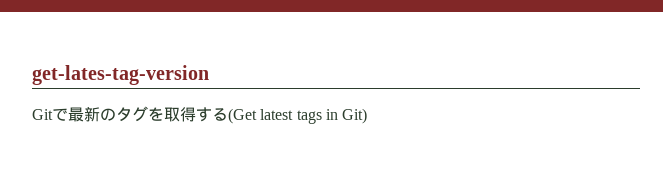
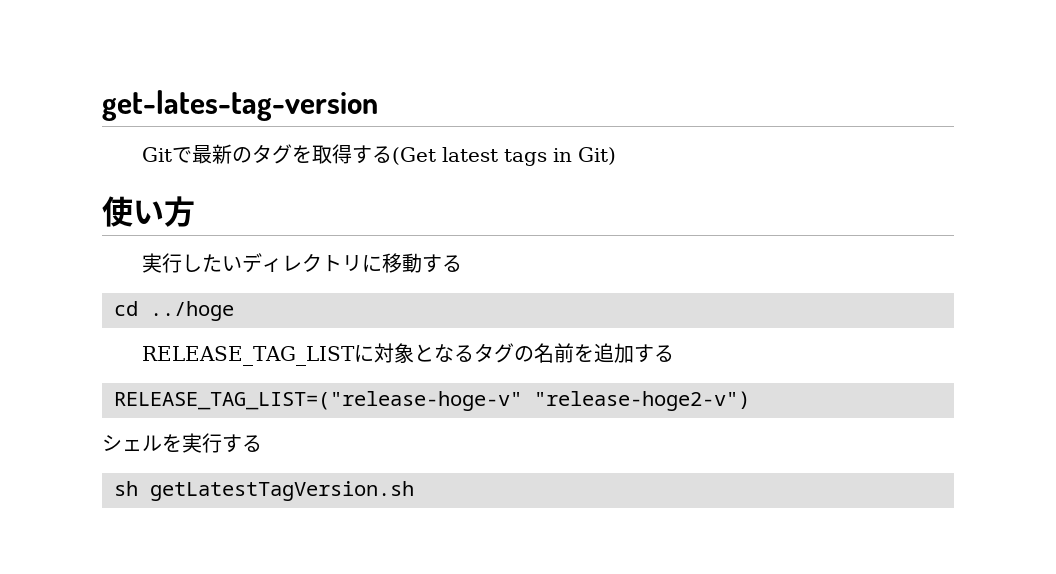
+ 使い方
+ 実行したいディレクトリに移動する
+ cd ../hoge
+ RELEASE_TAG_LISTに対象となるタグの名前を追加する
+ RELEASE_TAG_LIST=("release-hoge-v" "release-hoge2-v")
+ シェルを実行する
+ sh getLatestTagVersion.sh

